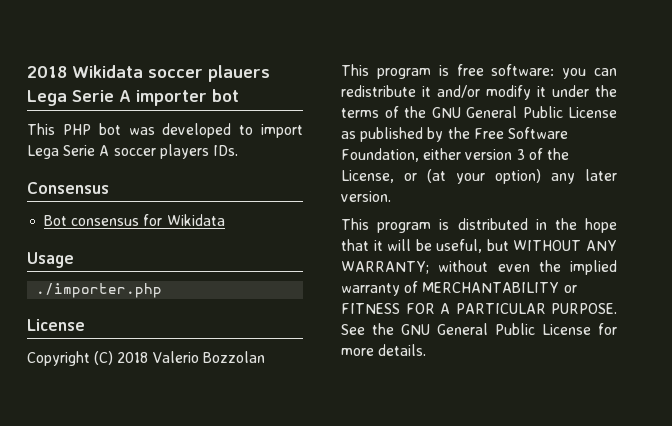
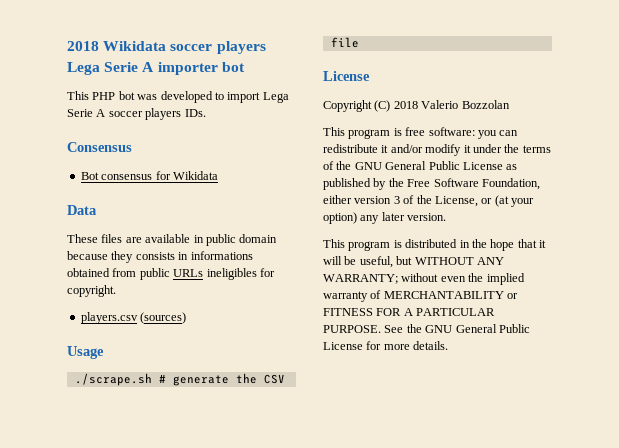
- 2018 Wikidata soccer plauers Lega Serie A importer bot
+ 2018 Wikidata soccer players Lega Serie A importer bot
+ Data
+ These files are available in public domain because they consists in informations obtained from public URLs ineligibles for copyright.
+ players.csv (sources)
  Usage
- ./importer.php
+ ./scrape.sh # generate the CSV file

